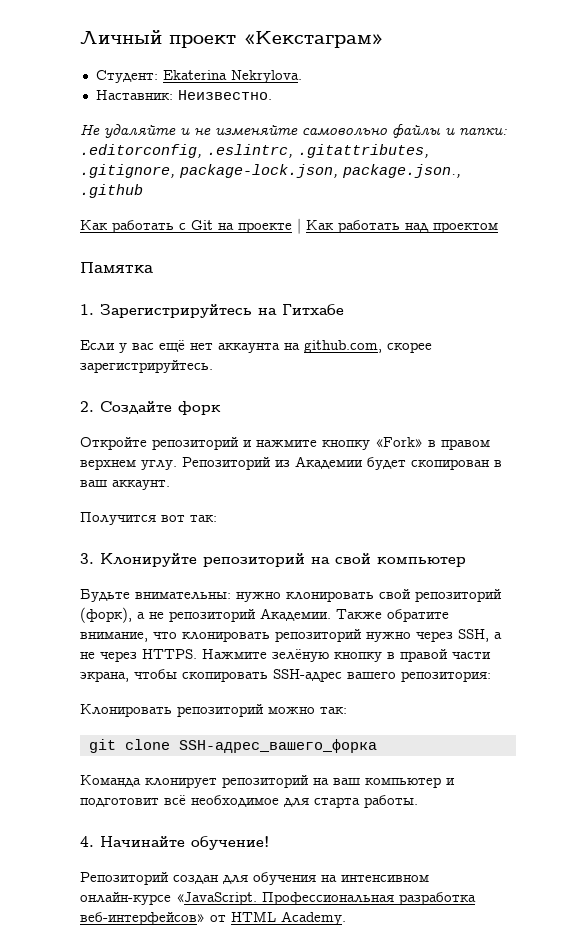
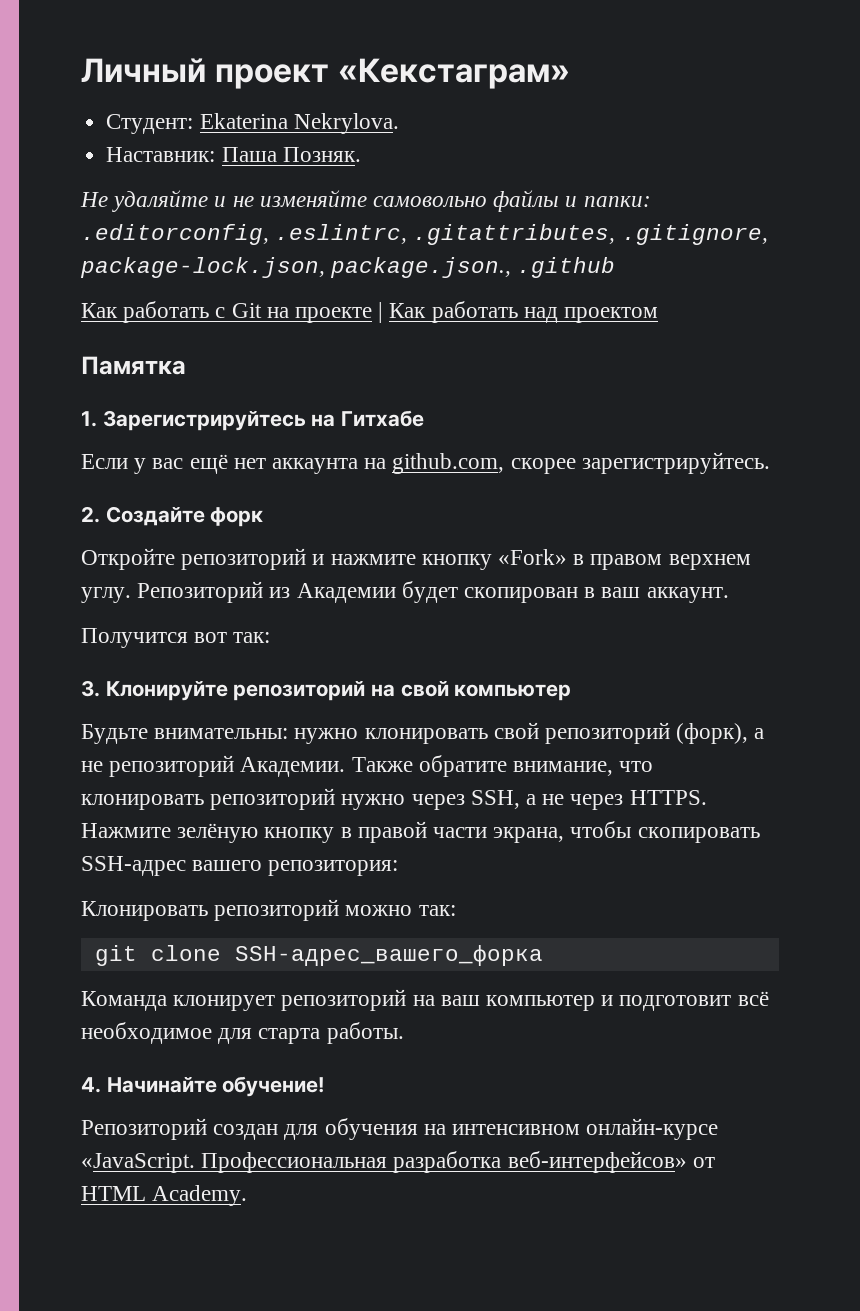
- Наставник: Неизвестно.
+ Наставник: Паша Позняк.

